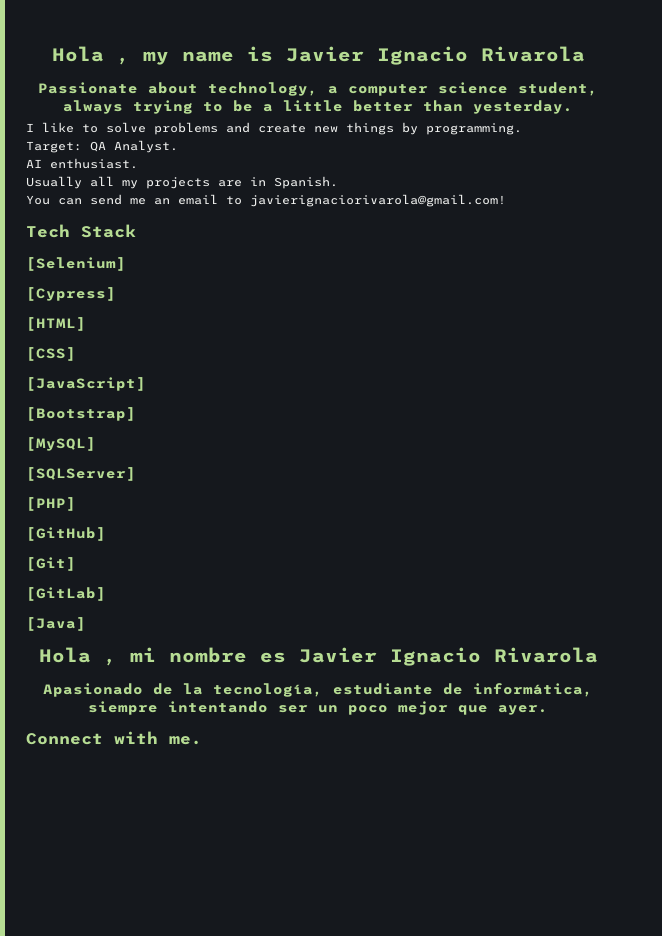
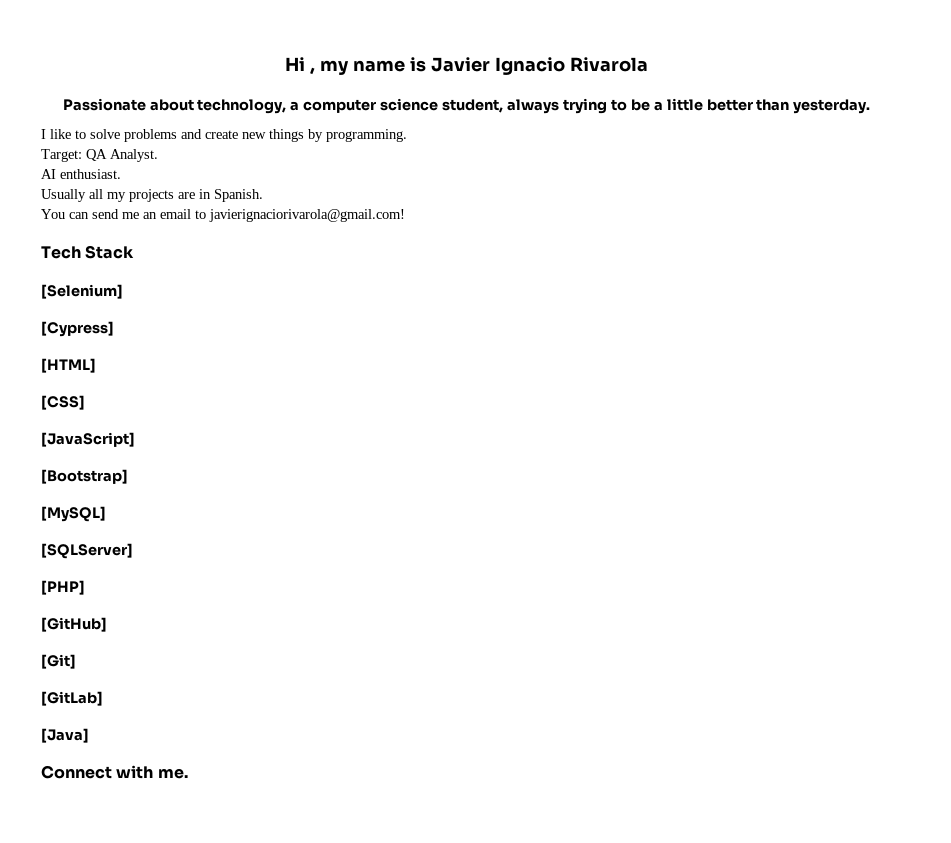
- Hola , my name is Javier Ignacio Rivarola
+ Hi , my name is Javier Ignacio Rivarola
- Hola , mi nombre es Javier Ignacio Rivarola
- Apasionado de la tecnología, estudiante de informática, siempre intentando ser un poco mejor que ayer.

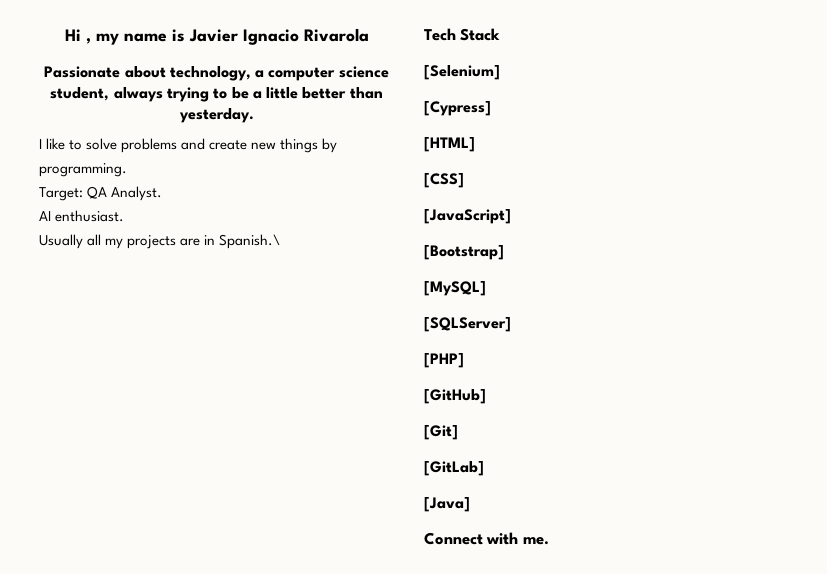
- Usually all my projects are in Spanish.
- You can send me an email to javierignaciorivarola@gmail.com!
+ Usually all my projects are in Spanish.\

